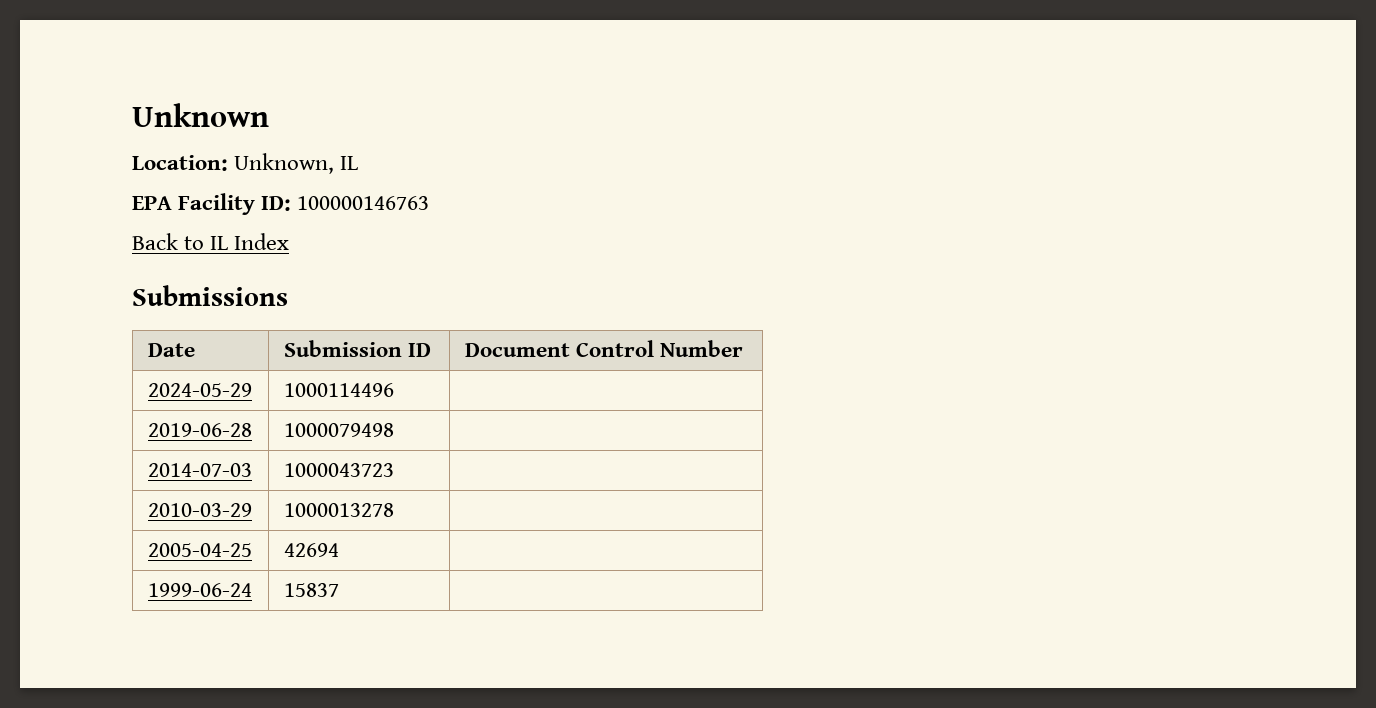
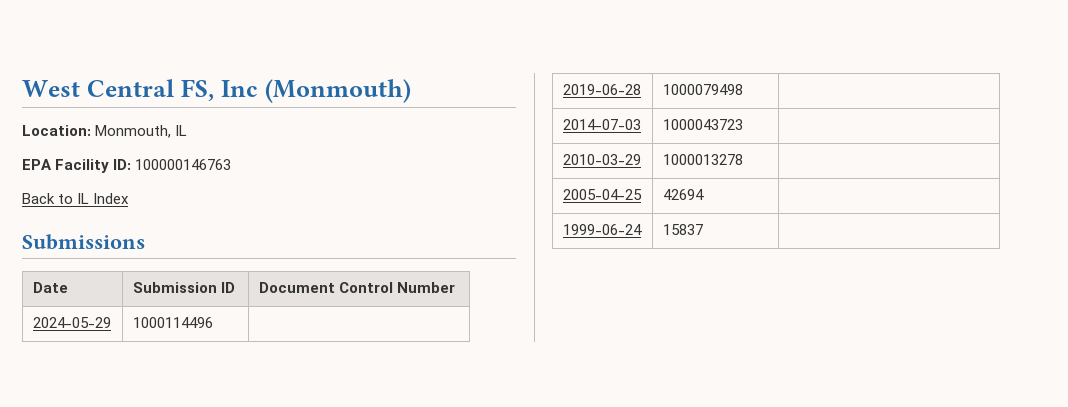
- Unknown
+ West Central FS, Inc (Monmouth)
- Location: Unknown, IL
+ Location: Monmouth, IL

